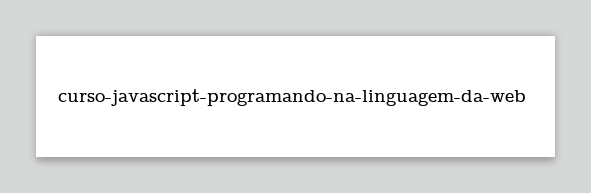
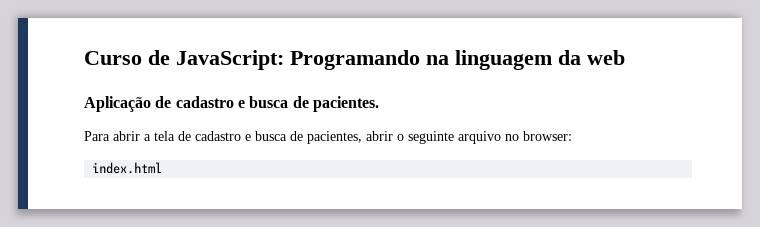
- curso-javascript-programando-na-linguagem-da-web
+ Curso de JavaScript: Programando na linguagem da web
+ Aplicação de cadastro e busca de pacientes.
+ Para abrir a tela de cadastro e busca de pacientes, abrir o seguinte arquivo no browser:
+ index.html

